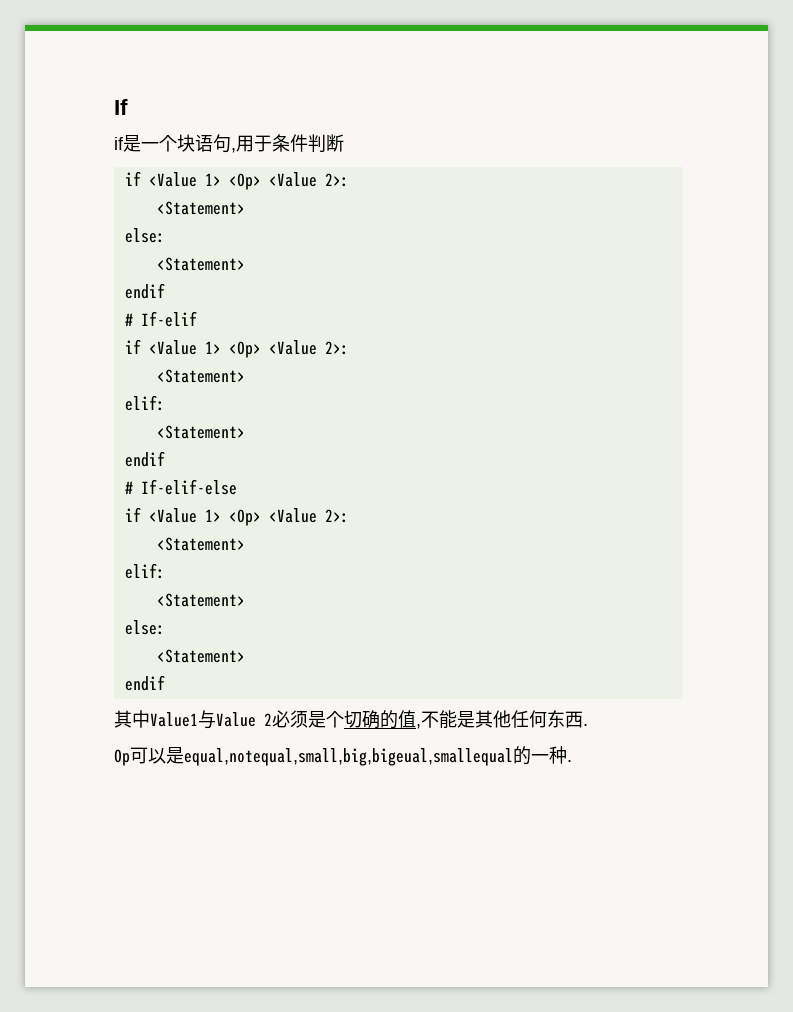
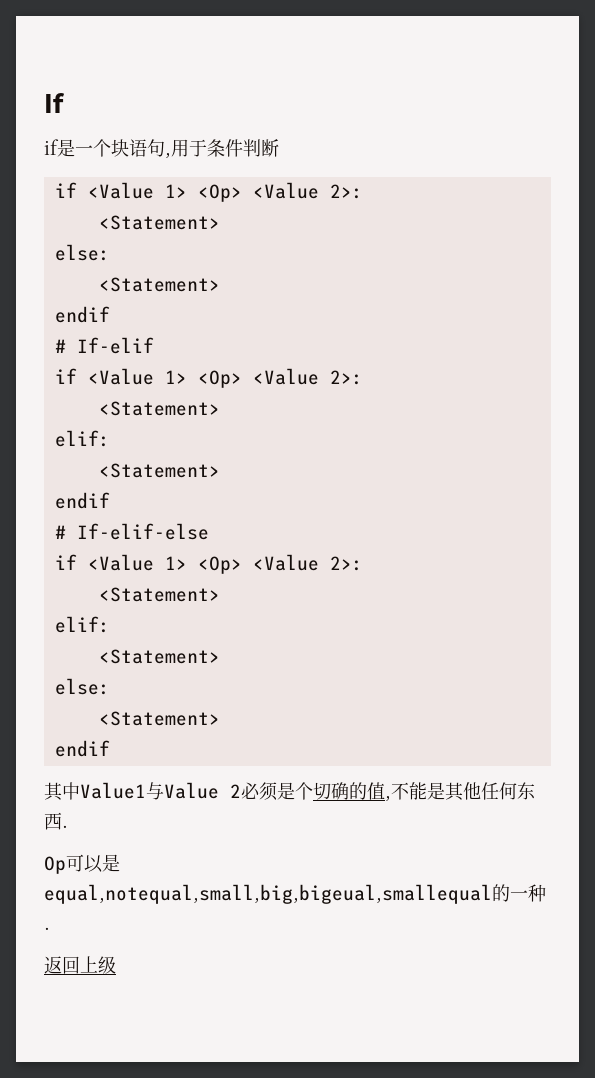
+ 返回上级

